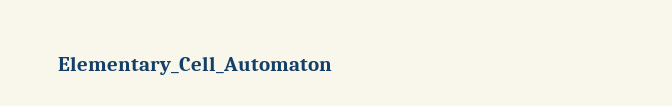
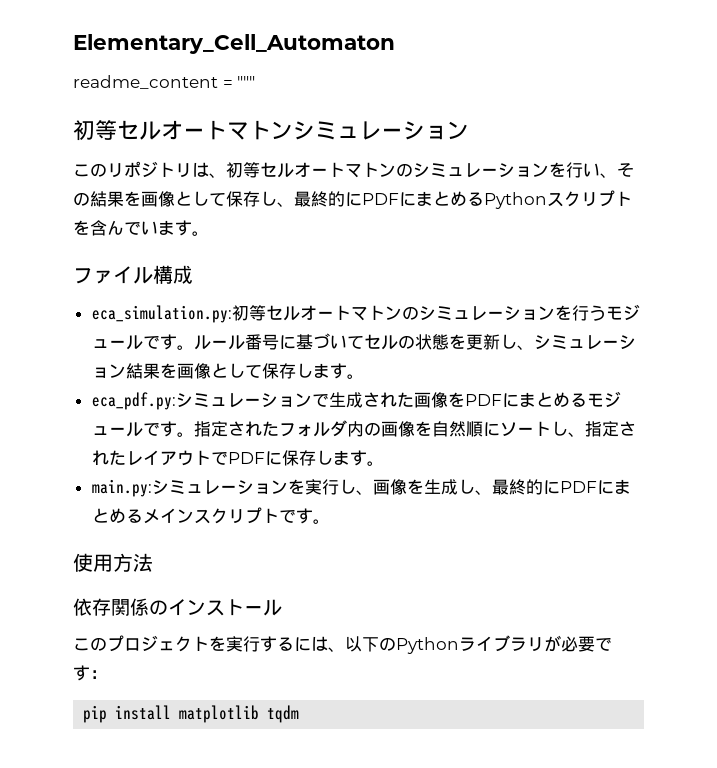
+ readme_content = """
+ 初等セルオートマトンシミュレーション
+ このリポジトリは、初等セルオートマトンのシミュレーションを行い、その結果を画像として保存し、最終的にPDFにまとめるPythonスクリプトを含んでいます。
+ ファイル構成
+ eca_simulation.py:初等セルオートマトンのシミュレーションを行うモジュールです。ルール番号に基づいてセルの状態を更新し、シミュレーション結果を画像として保存します。
+ eca_pdf.py:シミュレーションで生成された画像をPDFにまとめるモジュールです。指定されたフォルダ内の画像を自然順にソートし、指定されたレイアウトでPDFに保存します。
+ main.py:シミュレーションを実行し、画像を生成し、最終的にPDFにまとめるメインスクリプトです。
+ 使用方法
+ 依存関係のインストール
+ このプロジェクトを実行するには、以下のPythonライブラリが必要です：
+ pip install matplotlib tqdm

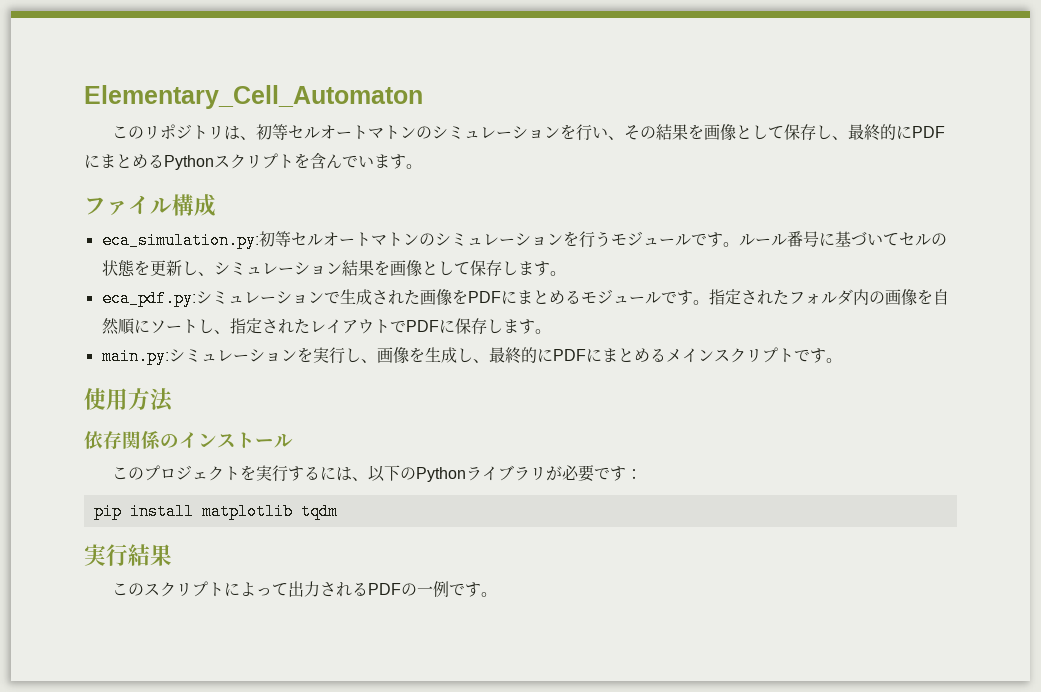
- readme_content = """
- 初等セルオートマトンシミュレーション
+ 実行結果
+ このスクリプトによって出力されるPDFの一例です。

